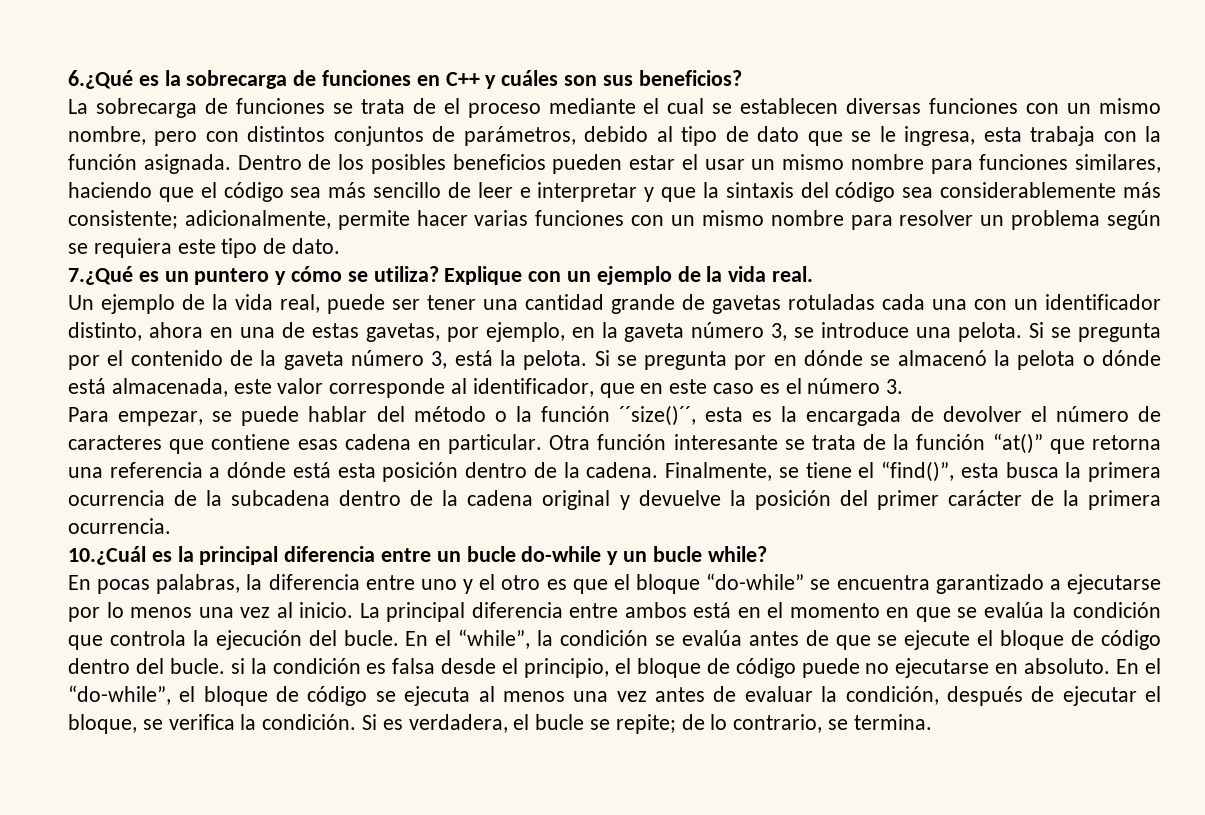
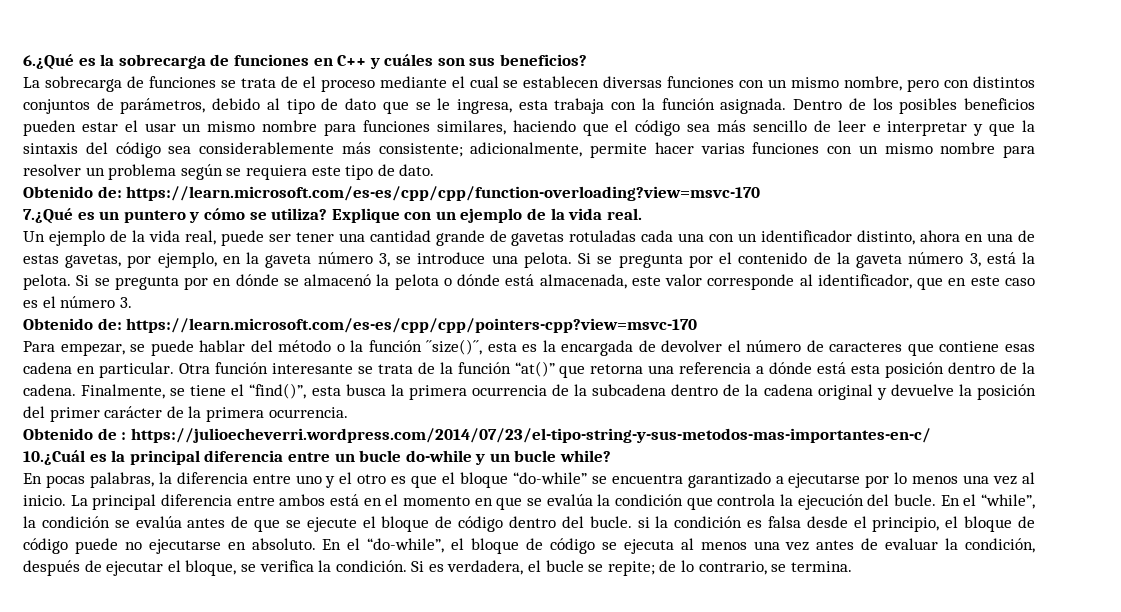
+ Obtenido de: https://learn.microsoft.com/es-es/cpp/cpp/function-overloading?view=msvc-170
+ Obtenido de: https://learn.microsoft.com/es-es/cpp/cpp/pointers-cpp?view=msvc-170
+ Obtenido de : https://julioecheverri.wordpress.com/2014/07/23/el-tipo-string-y-sus-metodos-mas-importantes-en-c/

